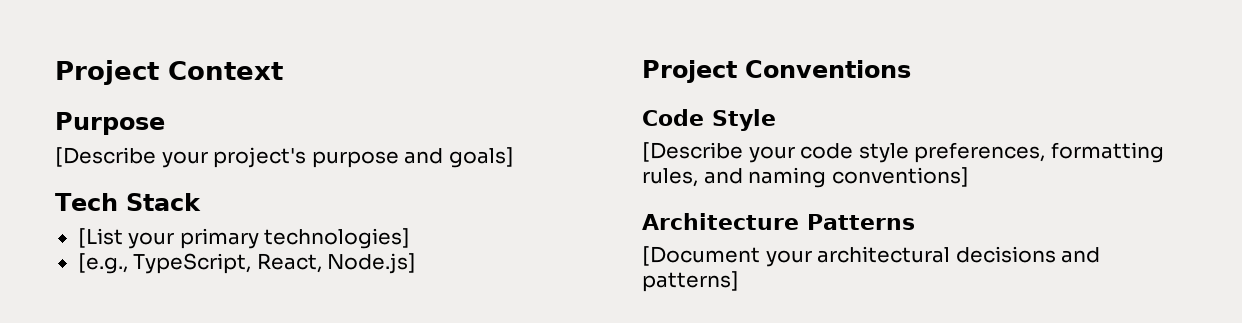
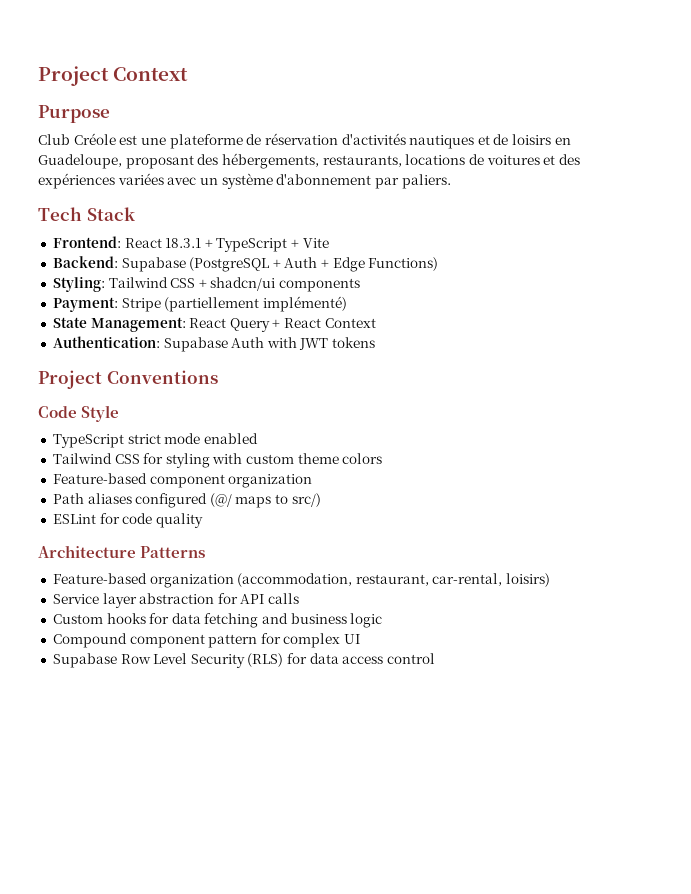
- [Describe your project's purpose and goals]
+ Club Créole est une plateforme de réservation d'activités nautiques et de loisirs en Guadeloupe, proposant des hébergements, restaurants, locations de voitures et des expériences variées avec un système d'abonnement par paliers.
  Tech Stack
- [List your primary technologies]
- [e.g., TypeScript, React, Node.js]
+ Frontend: React 18.3.1 + TypeScript + Vite
+ Backend: Supabase (PostgreSQL + Auth + Edge Functions)
+ Styling: Tailwind CSS + shadcn/ui components
+ Payment: Stripe (partiellement implémenté)
+ State Management: React Query + React Context
+ Authentication: Supabase Auth with JWT tokens
  Project Conventions
  Code Style
- [Describe your code style preferences, formatting rules, and naming conventions]
+ TypeScript strict mode enabled
+ Tailwind CSS for styling with custom theme colors
+ Feature-based component organization
+ Path aliases configured (@/ maps to src/)
+ ESLint for code quality
  Architecture Patterns
- [Document your architectural decisions and patterns]
+ Feature-based organization (accommodation, restaurant, car-rental, loisirs)
+ Service layer abstraction for API calls
+ Custom hooks for data fetching and business logic
+ Compound component pattern for complex UI
+ Supabase Row Level Security (RLS) for data access control

